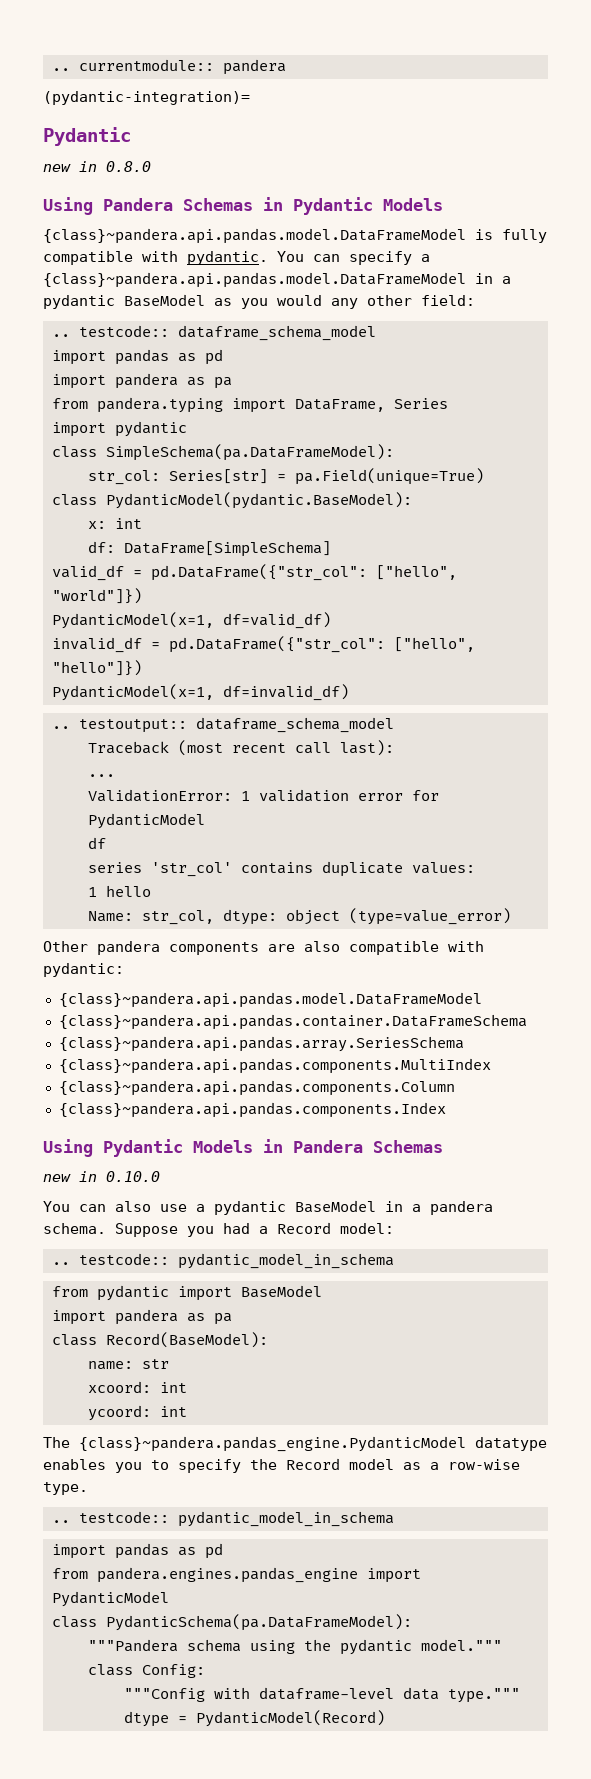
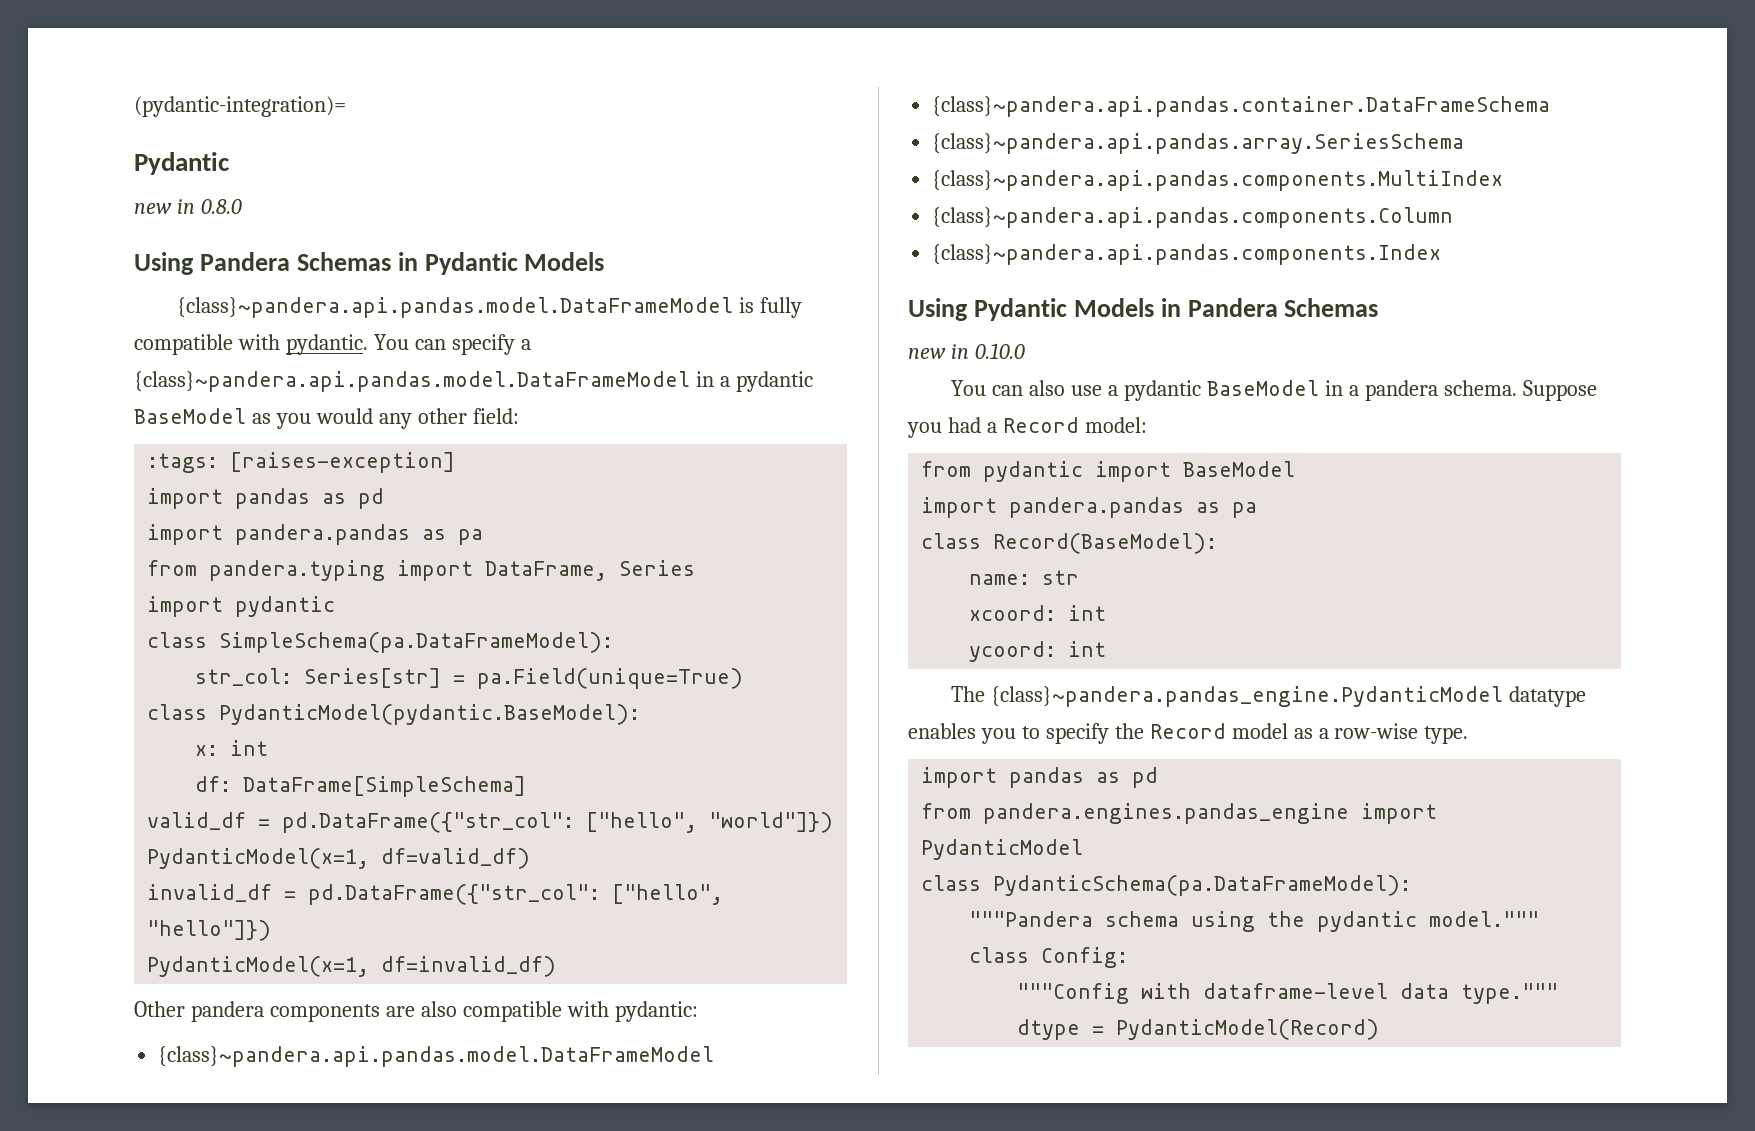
- .. currentmodule:: pandera
- .. testcode:: dataframe_schema_model
+ :tags: [raises-exception]
  import pandas as pd
- import pandera as pa
+ import pandera.pandas as pa
- .. testoutput:: dataframe_schema_model
- Traceback (most recent call last):
- ...
- ValidationError: 1 validation error for PydanticModel
- df
- series 'str_col' contains duplicate values:
- 1 hello
- Name: str_col, dtype: object (type=value_error)
  Suppose you had a Record model:
- .. testcode:: pydantic_model_in_schema
  from pydantic import BaseModel
- import pandera as pa
+ import pandera.pandas as pa
  The {class}~pandera.pandas_engine.PydanticModel datatype enables you to specify the Record model as a row-wise type.
- .. testcode:: pydantic_model_in_schema

